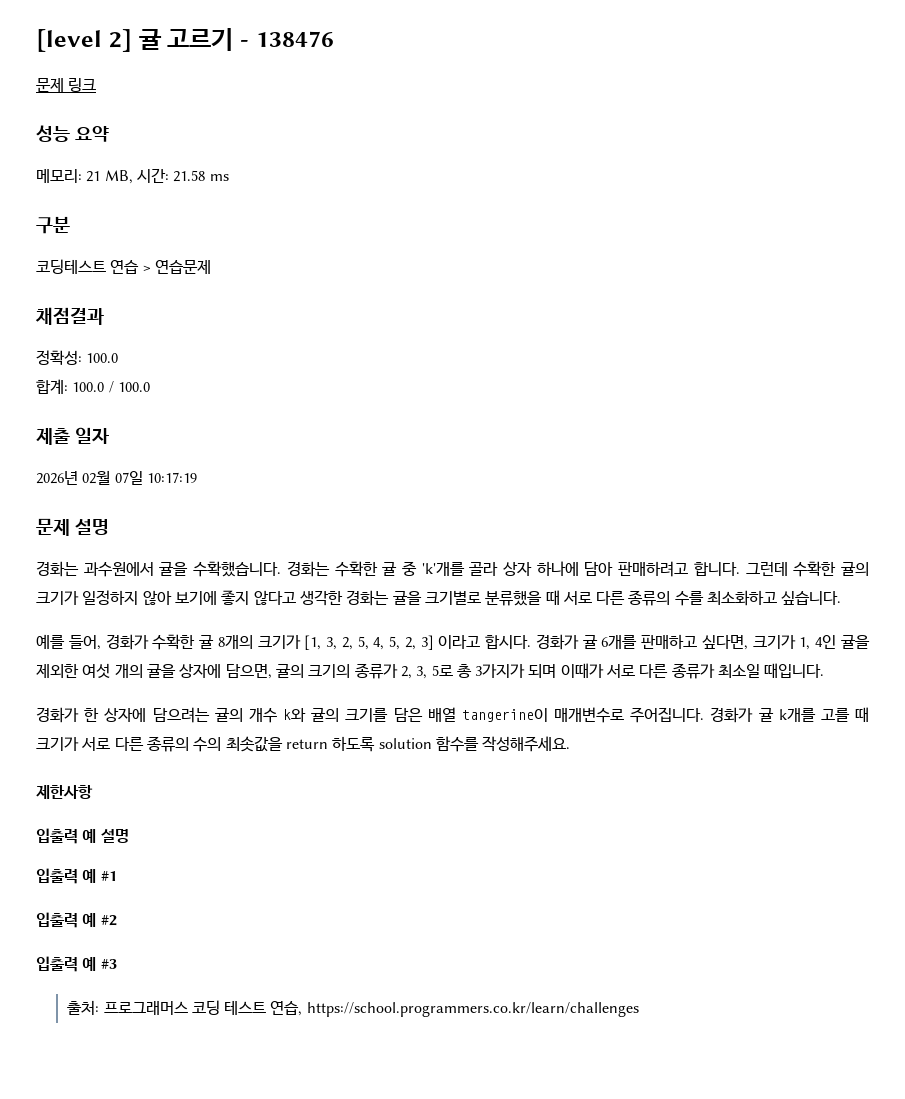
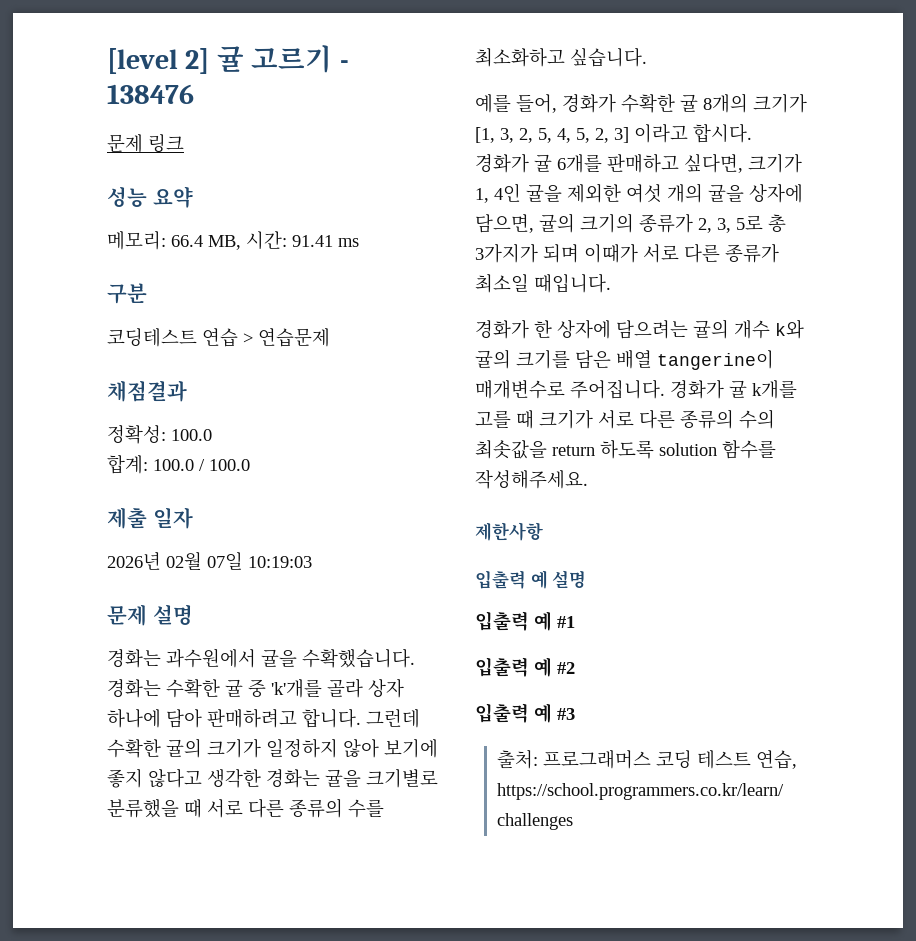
- 메모리: 21 MB, 시간: 21.58 ms
+ 메모리: 66.4 MB, 시간: 91.41 ms
- 2026년 02월 07일 10:17:19
+ 2026년 02월 07일 10:19:03

